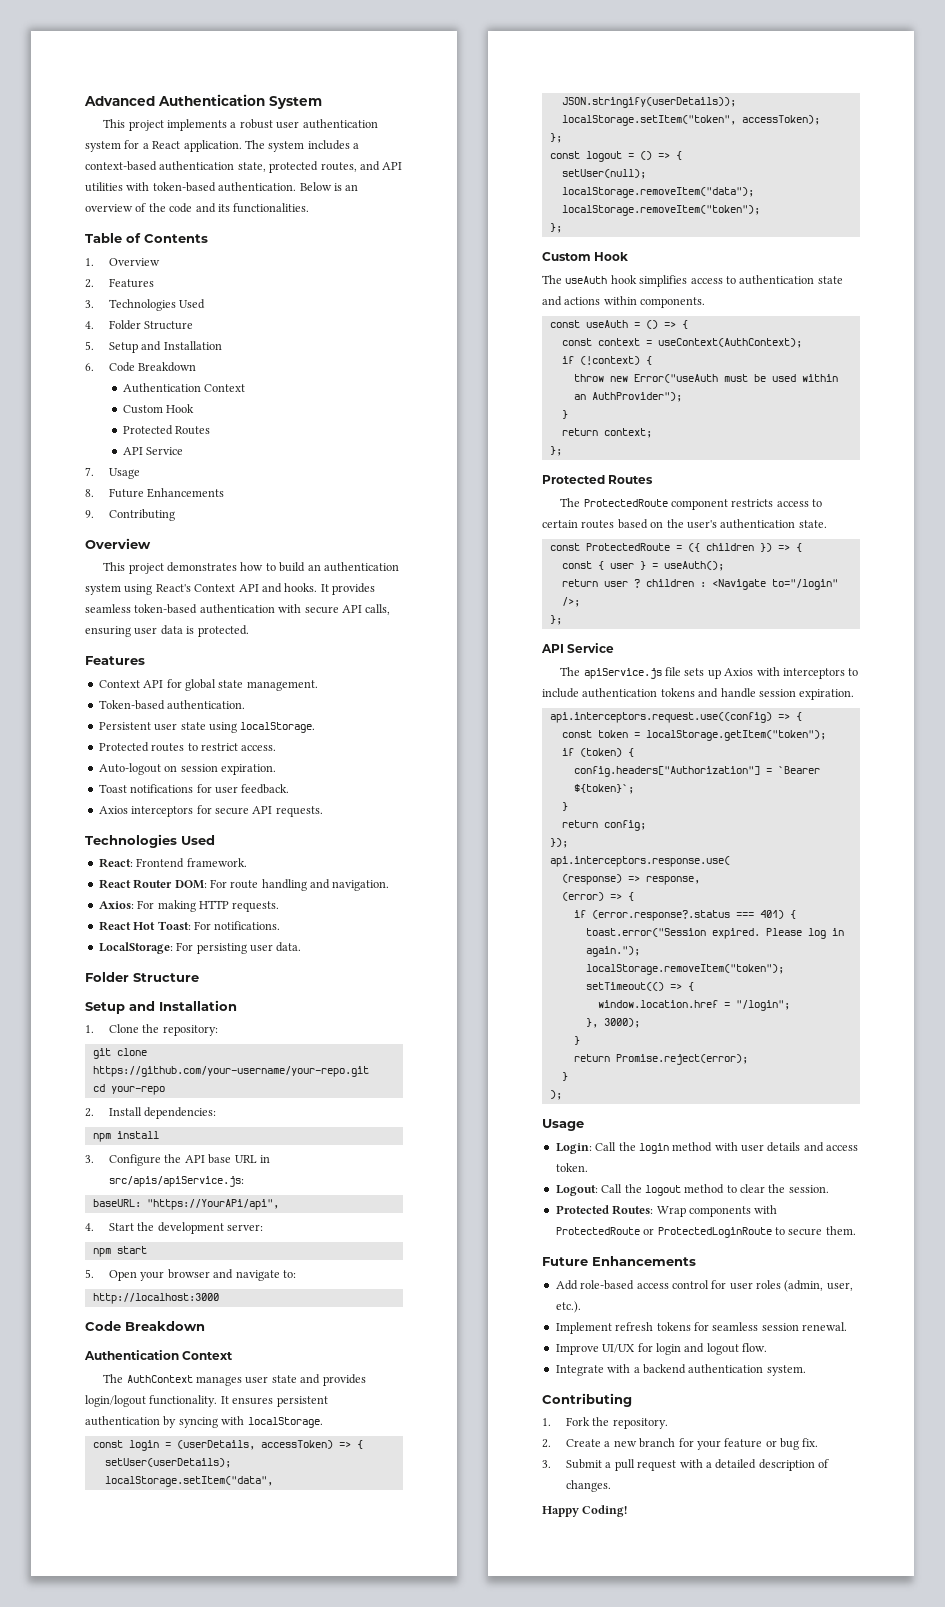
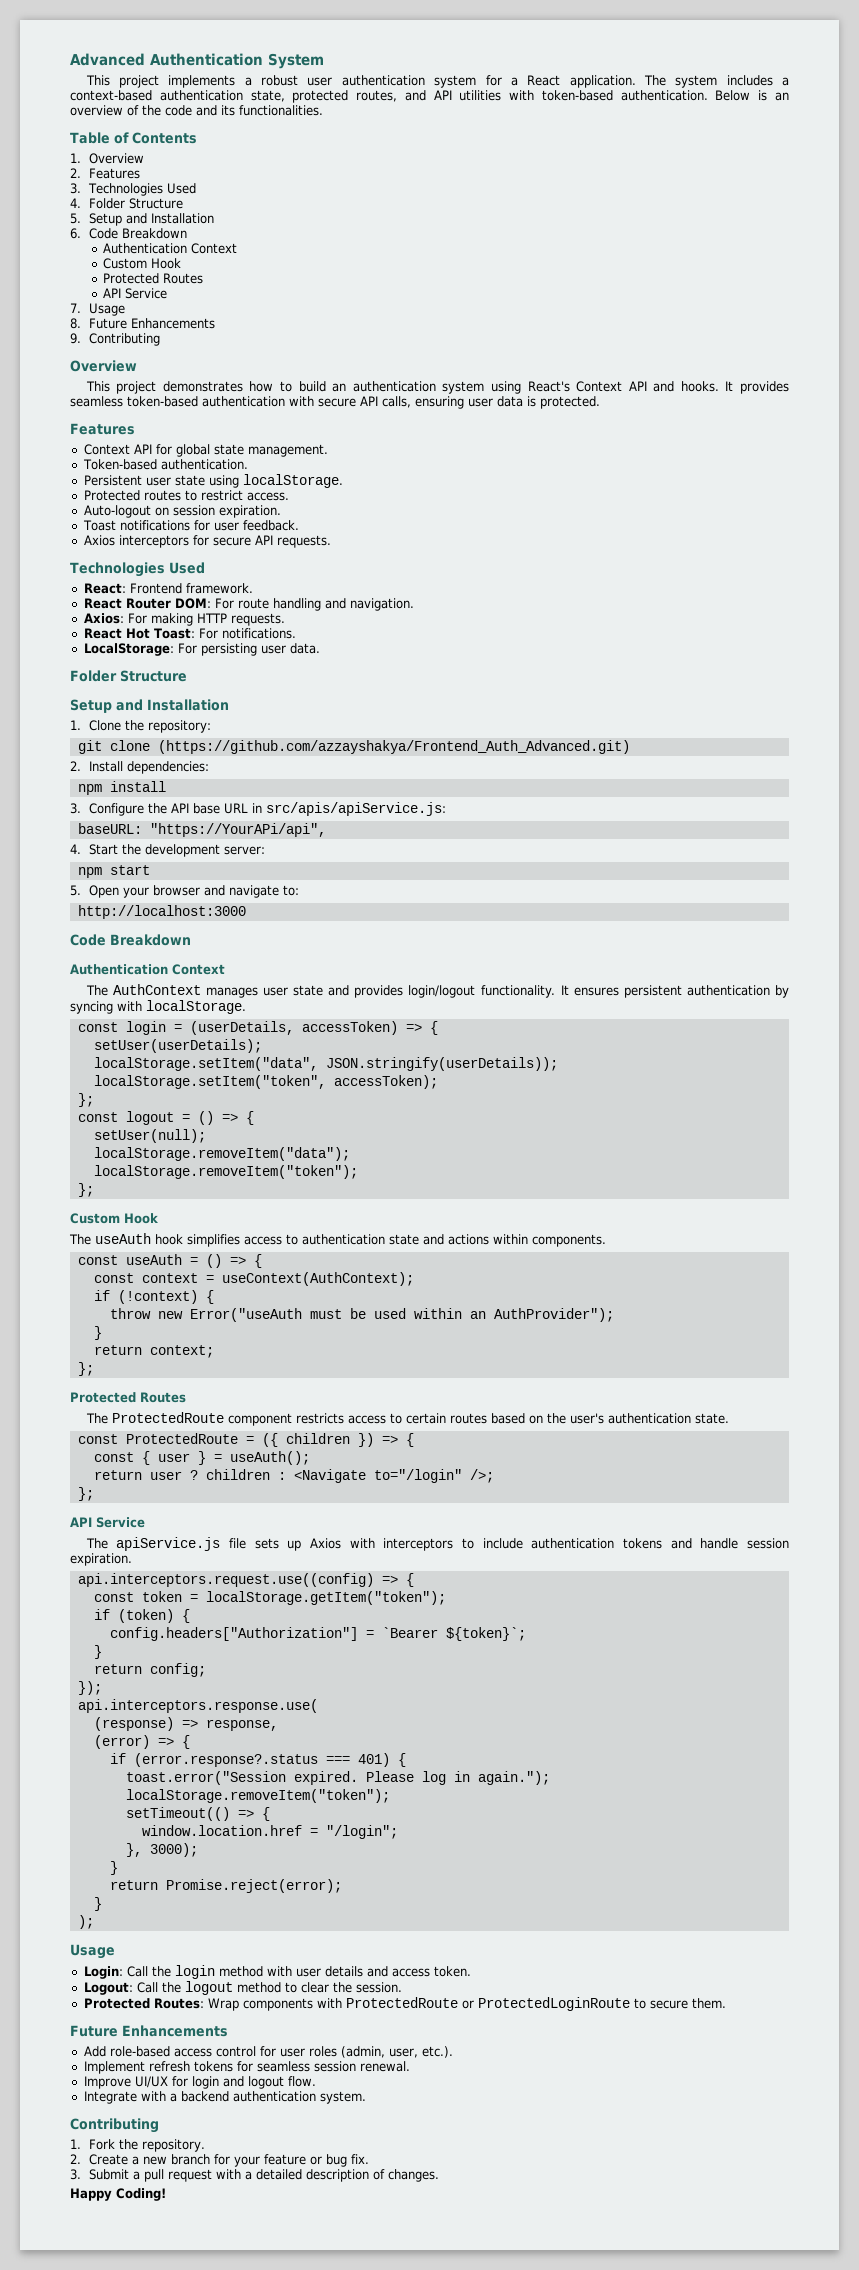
- git clone https://github.com/your-username/your-repo.git
- cd your-repo
+ git clone (https://github.com/azzayshakya/Frontend_Auth_Advanced.git)

